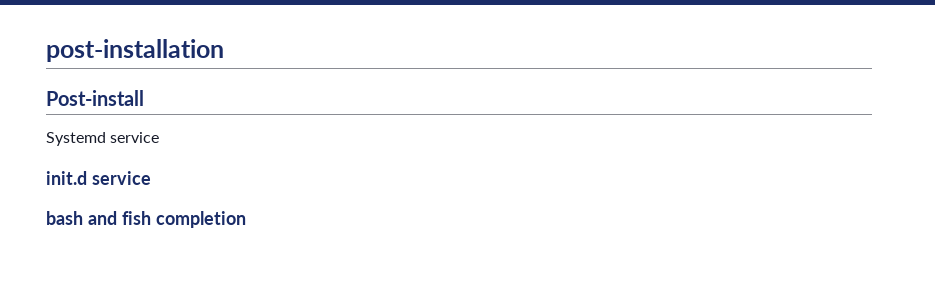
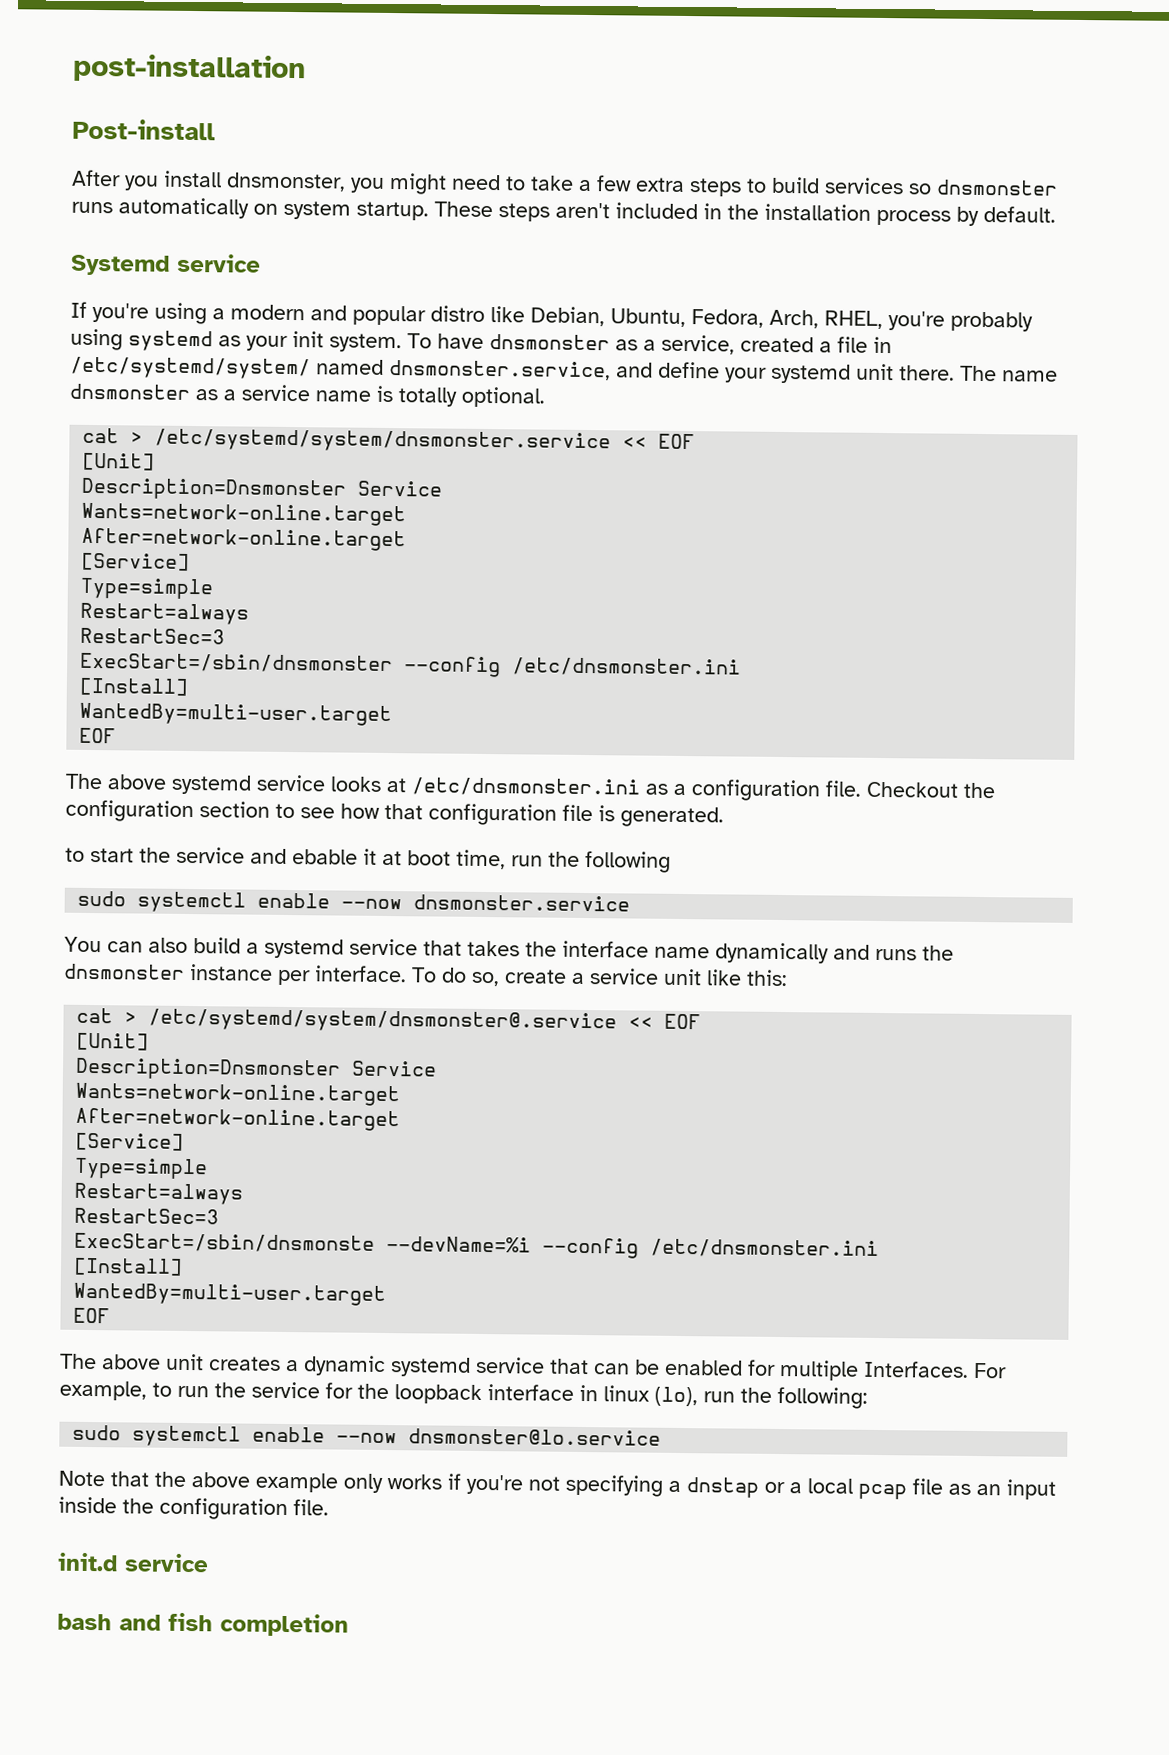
+ After you install dnsmonster, you might need to take a few extra steps to build services so dnsmonster runs automatically on system startup. These steps aren't included in the installation process by default.
  Systemd service
+ If you're using a modern and popular distro like Debian, Ubuntu, Fedora, Arch, RHEL, you're probably using systemd as your init system. To have dnsmonster as a service, created a file in /etc/systemd/system/ named dnsmonster.service, and define your systemd unit there. The name dnsmonster as a service name is totally optional.
+ cat > /etc/systemd/system/dnsmonster.service << EOF
+ [Unit]
+ Description=Dnsmonster Service
+ Wants=network-online.target
+ After=network-online.target
+ [Service]
+ Type=simple
+ Restart=always
+ RestartSec=3
+ ExecStart=/sbin/dnsmonster --config /etc/dnsmonster.ini
+ [Install]
+ WantedBy=multi-user.target
+ EOF
+ The above systemd service looks at /etc/dnsmonster.ini as a configuration file. Checkout the configuration section to see how that configuration file is generated.
+ to start the service and ebable it at boot time, run the following
+ sudo systemctl enable --now dnsmonster.service
+ You can also build a systemd service that takes the interface name dynamically and runs the dnsmonster instance per interface. To do so, create a service unit like this:
+ cat > /etc/systemd/system/dnsmonster@.service << EOF
+ [Unit]
+ Description=Dnsmonster Service
+ Wants=network-online.target
+ After=network-online.target
+ [Service]
+ Type=simple
+ Restart=always
+ RestartSec=3
+ ExecStart=/sbin/dnsmonste --devName=%i --config /etc/dnsmonster.ini
+ [Install]
+ WantedBy=multi-user.target
+ EOF
+ The above unit creates a dynamic systemd service that can be enabled for multiple Interfaces. For example, to run the service for the loopback interface in linux (lo), run the following:
+ sudo systemctl enable --now dnsmonster@lo.service
+ Note that the above example only works if you're not specifying a dnstap or a local pcap file as an input inside the configuration file.

